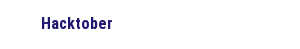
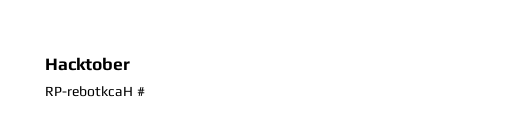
+ RP-rebotkcaH #

